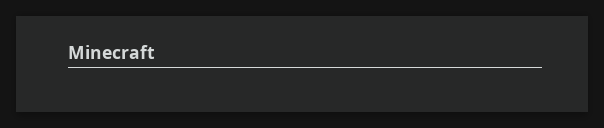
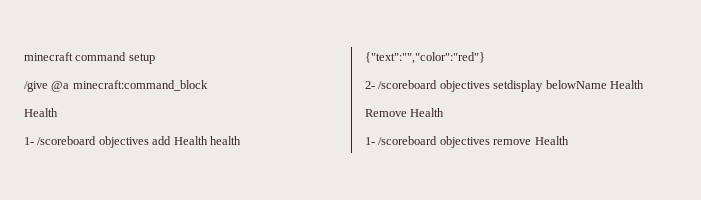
- Minecraft
+ minecraft command setup
+ /give @a minecraft:command_block
+ Health
+ 1- /scoreboard objectives add Health health {"text":"","color":"red"}
+ 2- /scoreboard objectives setdisplay belowName Health
+ Remove Health
+ 1- /scoreboard objectives remove Health

